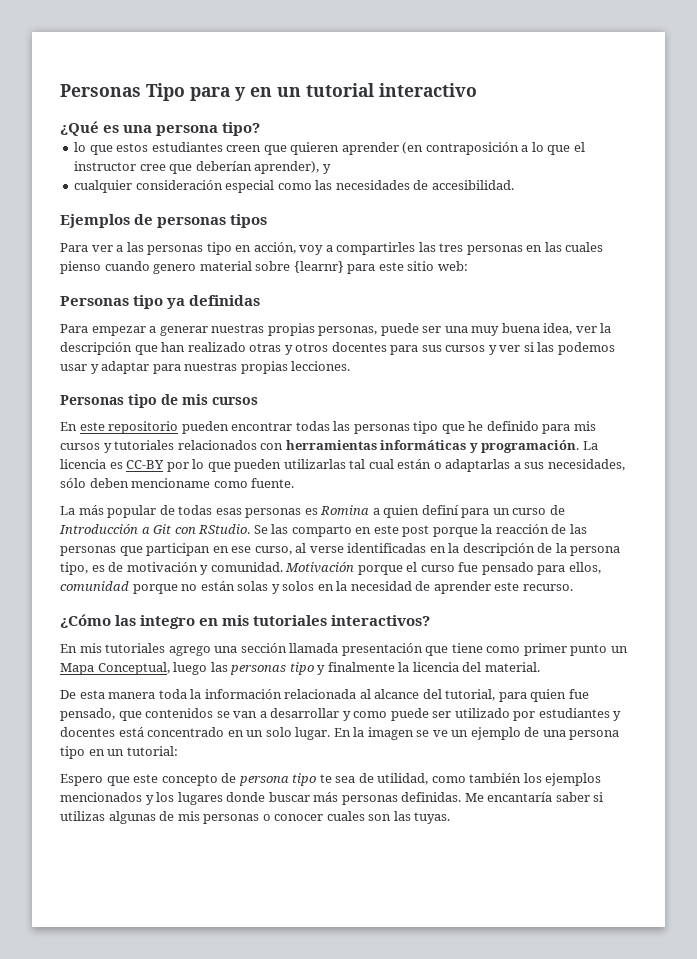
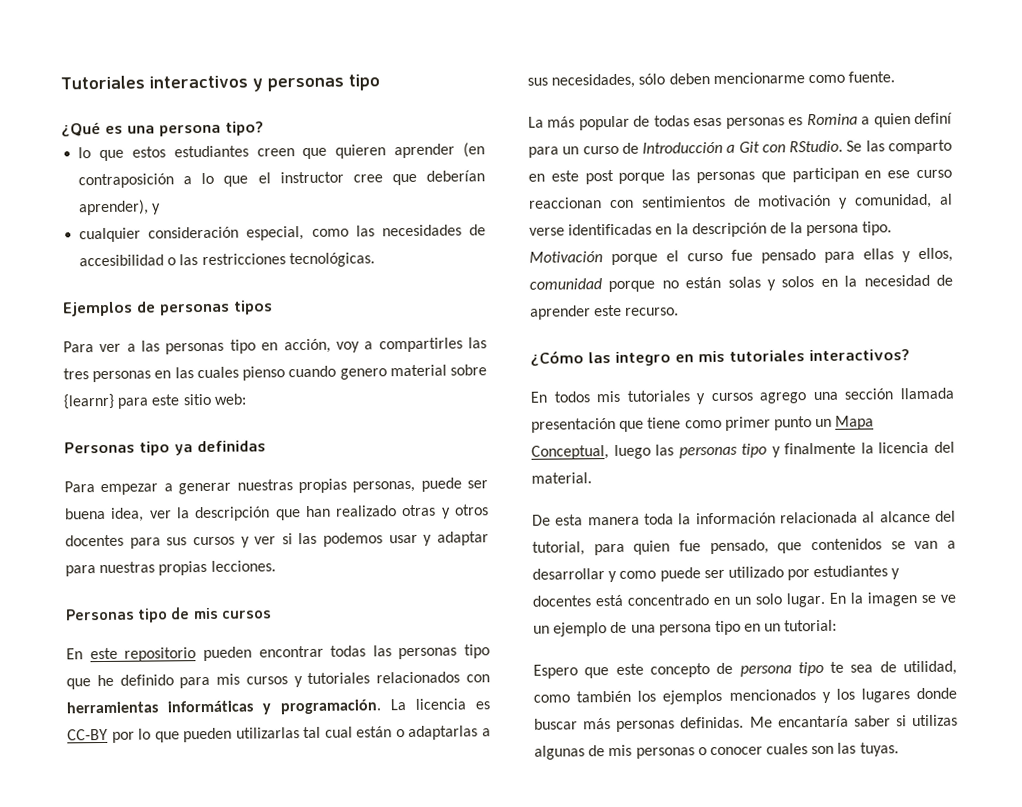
- Personas Tipo para y en un tutorial interactivo
+ Tutoriales interactivos y personas tipo
- cualquier consideración especial como las necesidades de accesibilidad.
+ cualquier consideración especial, como las necesidades de accesibilidad o las restricciones tecnológicas.
- Para empezar a generar nuestras propias personas, puede ser una muy buena idea, ver la descripción que han realizado otras y otros docentes para sus cursos y ver si las podemos usar y adaptar para nuestras propias lecciones.
+ Para empezar a generar nuestras propias personas, puede ser buena idea, ver la descripción que han realizado otras y otros docentes para sus cursos y ver si las podemos usar y adaptar para nuestras propias lecciones.
- La licencia es CC-BY por lo que pueden utilizarlas tal cual están o adaptarlas a sus necesidades, sólo deben mencioname como fuente.
+ La licencia es CC-BY por lo que pueden utilizarlas tal cual están o adaptarlas a sus necesidades, sólo deben mencionarme como fuente.
- Se las comparto en este post porque la reacción de las personas que participan en ese curso, al verse identificadas en la descripción de la persona tipo, es de motivación y comunidad.
+ Se las comparto en este post porque las personas que participan en ese curso reaccionan con sentimientos de motivación y comunidad, al verse identificadas en la descripción de la persona tipo.
- Motivación porque el curso fue pensado para ellos, comunidad porque no están solas y solos en la necesidad de aprender este recurso.
+ Motivación porque el curso fue pensado para ellas y ellos, comunidad porque no están solas y solos en la necesidad de aprender este recurso.
- En mis tutoriales agrego una sección llamada presentación que tiene como primer punto un Mapa Conceptual, luego las personas tipo y finalmente la licencia del material.
+ En todos mis tutoriales y cursos agrego una sección llamada presentación que tiene como primer punto un Mapa Conceptual, luego las personas tipo y finalmente la licencia del material.

